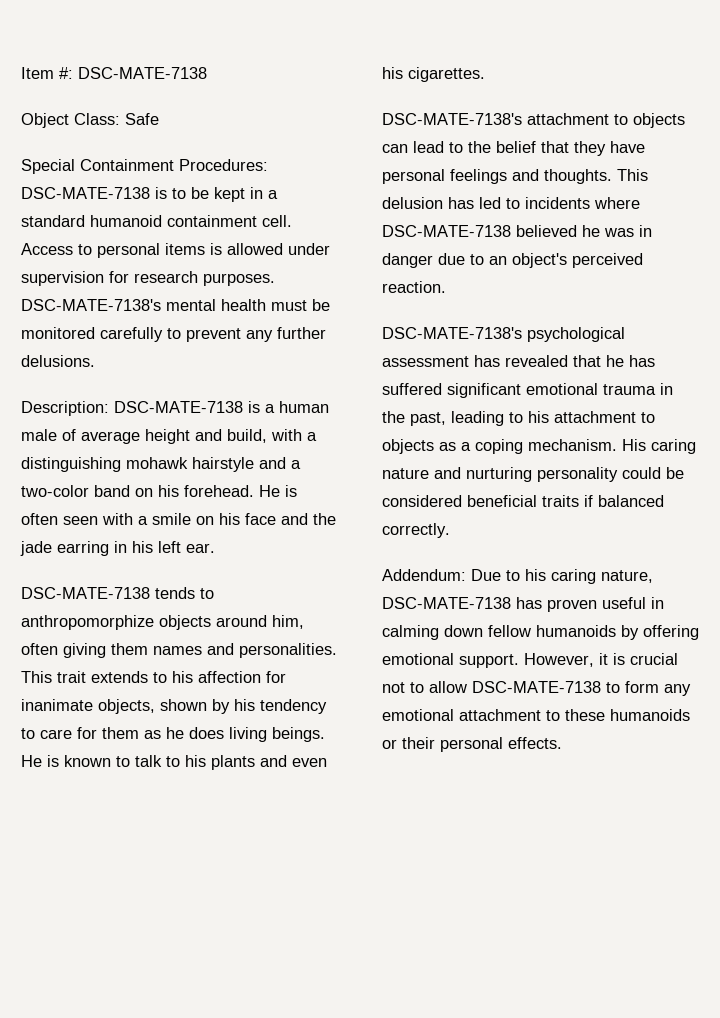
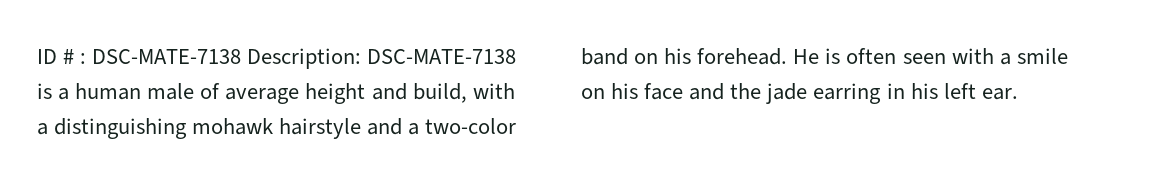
- Item #: DSC-MATE-7138
- Object Class: Safe
- Special Containment Procedures: DSC-MATE-7138 is to be kept in a standard humanoid containment cell. Access to personal items is allowed under supervision for research purposes. DSC-MATE-7138's mental health must be monitored carefully to prevent any further delusions.
- Description: DSC-MATE-7138 is a human male of average height and build, with a distinguishing mohawk hairstyle and a two-color band on his forehead.
+ ID # : DSC-MATE-7138 Description: DSC-MATE-7138 is a human male of average height and build, with a distinguishing mohawk hairstyle and a two-color band on his forehead.
- DSC-MATE-7138 tends to anthropomorphize objects around him, often giving them names and personalities. This trait extends to his affection for inanimate objects, shown by his tendency to care for them as he does living beings. He is known to talk to his plants and even his cigarettes.
- DSC-MATE-7138's attachment to objects can lead to the belief that they have personal feelings and thoughts. This delusion has led to incidents where DSC-MATE-7138 believed he was in danger due to an object's perceived reaction.
- DSC-MATE-7138's psychological assessment has revealed that he has suffered significant emotional trauma in the past, leading to his attachment to objects as a coping mechanism. His caring nature and nurturing personality could be considered beneficial traits if balanced correctly.
- Addendum: Due to his caring nature, DSC-MATE-7138 has proven useful in calming down fellow humanoids by offering emotional support. However, it is crucial not to allow DSC-MATE-7138 to form any emotional attachment to these humanoids or their personal effects.

